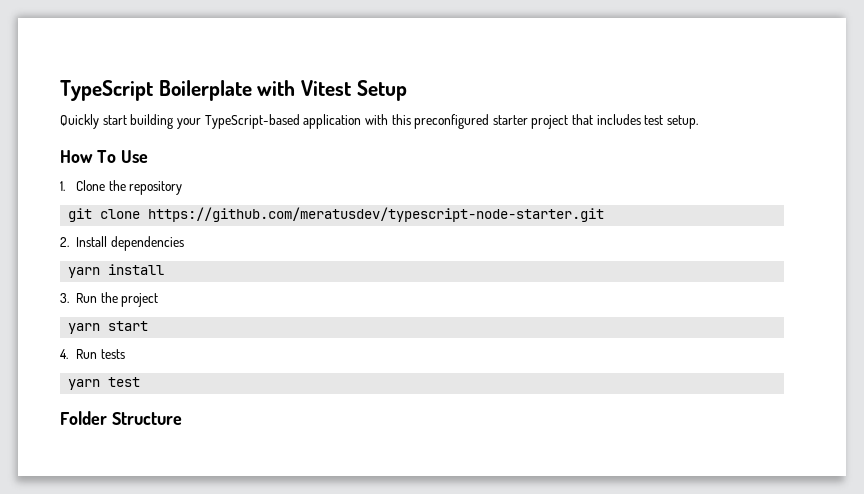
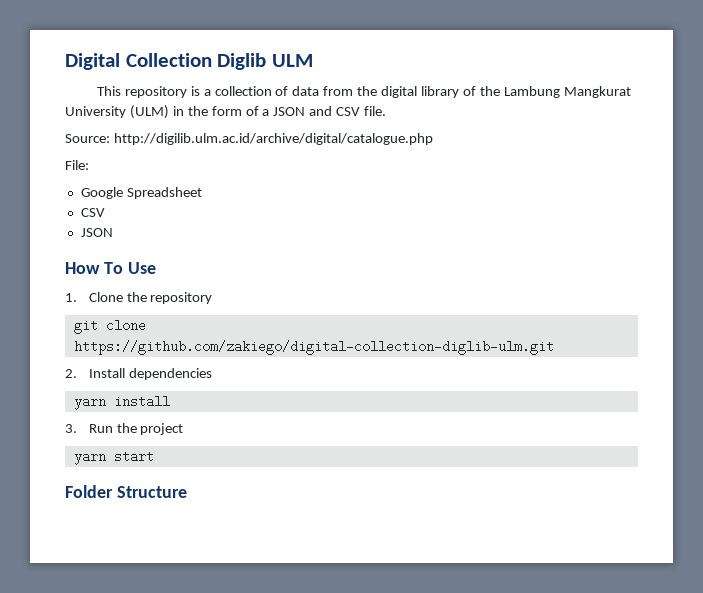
- TypeScript Boilerplate with Vitest Setup
- Quickly start building your TypeScript-based application with this preconfigured starter project that includes test setup.
+ Digital Collection Diglib ULM
+ This repository is a collection of data from the digital library of the Lambung Mangkurat University (ULM) in the form of a JSON and CSV file.
+ Source: http://digilib.ulm.ac.id/archive/digital/catalogue.php
+ File:
+ Google Spreadsheet
+ CSV
+ JSON
- git clone https://github.com/meratusdev/typescript-node-starter.git
+ git clone https://github.com/zakiego/digital-collection-diglib-ulm.git
- 4. Run tests
- yarn test

